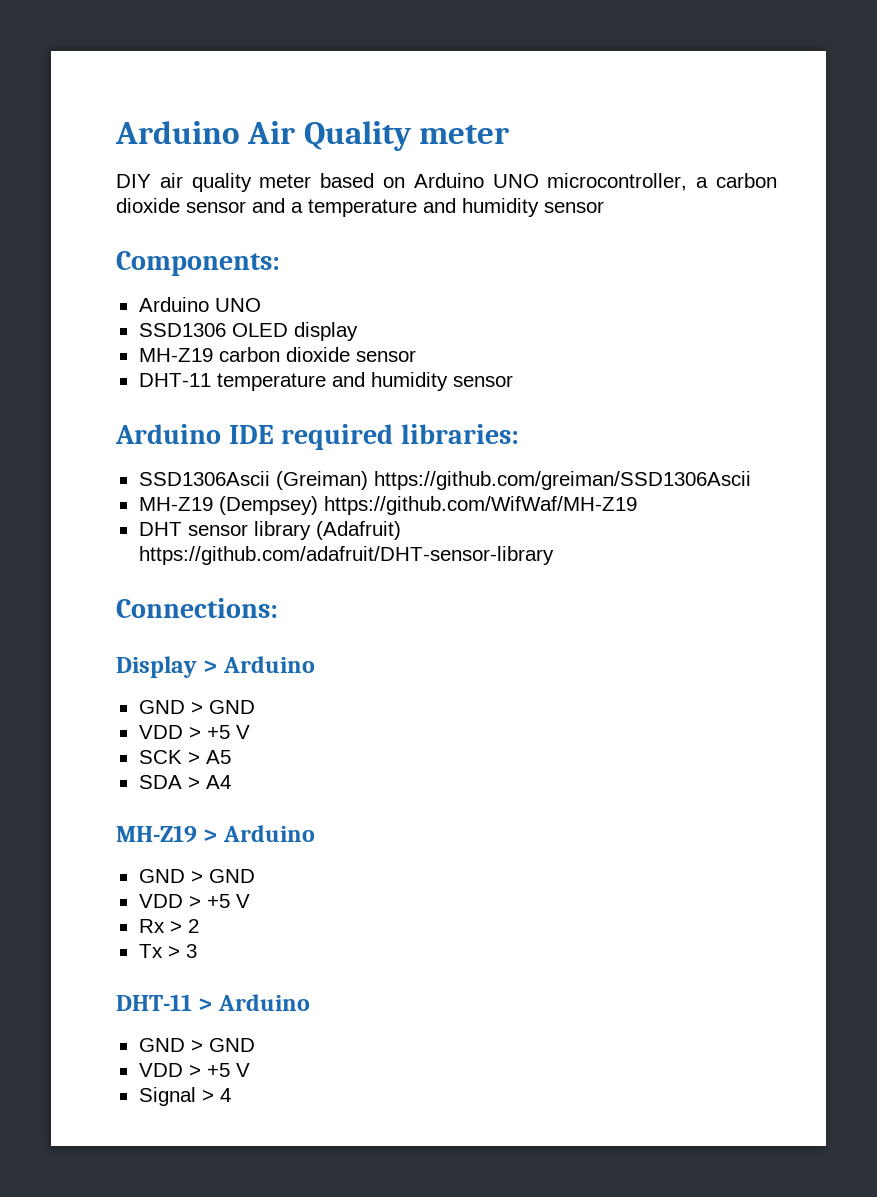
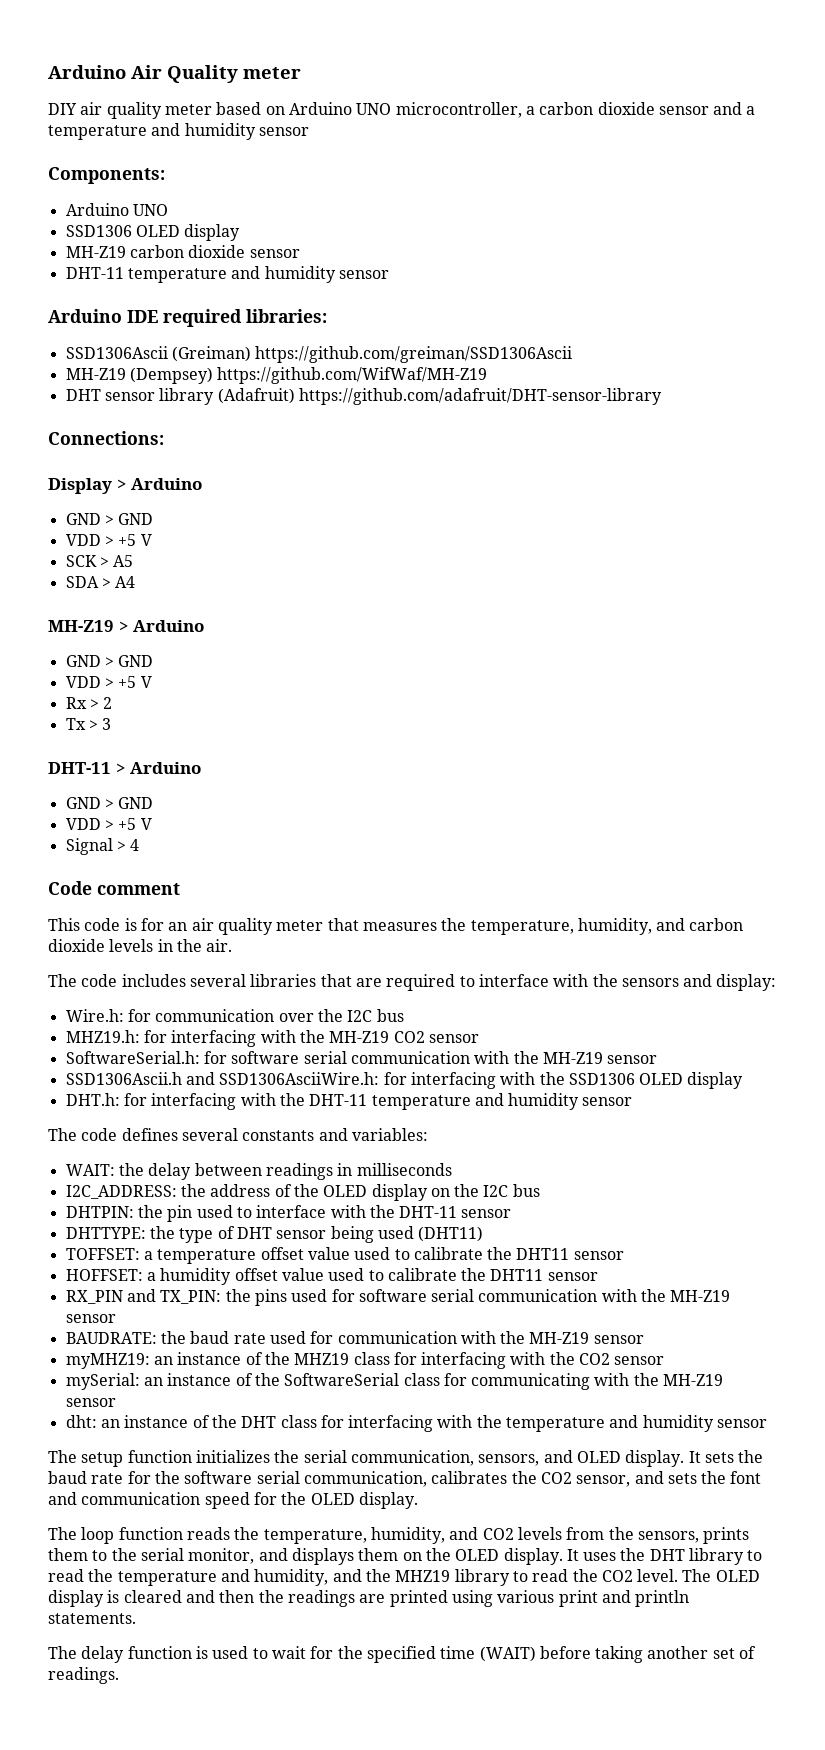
+ Code comment
+ This code is for an air quality meter that measures the temperature, humidity, and carbon dioxide levels in the air.
+ The code includes several libraries that are required to interface with the sensors and display:
+ Wire.h: for communication over the I2C bus
+ MHZ19.h: for interfacing with the MH-Z19 CO2 sensor
+ SoftwareSerial.h: for software serial communication with the MH-Z19 sensor
+ SSD1306Ascii.h and SSD1306AsciiWire.h: for interfacing with the SSD1306 OLED display
+ DHT.h: for interfacing with the DHT-11 temperature and humidity sensor
+ The code defines several constants and variables:
+ WAIT: the delay between readings in milliseconds
+ I2C_ADDRESS: the address of the OLED display on the I2C bus
+ DHTPIN: the pin used to interface with the DHT-11 sensor
+ DHTTYPE: the type of DHT sensor being used (DHT11)
+ TOFFSET: a temperature offset value used to calibrate the DHT11 sensor
+ HOFFSET: a humidity offset value used to calibrate the DHT11 sensor
+ RX_PIN and TX_PIN: the pins used for software serial communication with the MH-Z19 sensor
+ BAUDRATE: the baud rate used for communication with the MH-Z19 sensor
+ myMHZ19: an instance of the MHZ19 class for interfacing with the CO2 sensor
+ mySerial: an instance of the SoftwareSerial class for communicating with the MH-Z19 sensor
+ dht: an instance of the DHT class for interfacing with the temperature and humidity sensor
+ The setup function initializes the serial communication, sensors, and OLED display. It sets the baud rate for the software serial communication, calibrates the CO2 sensor, and sets the font and communication speed for the OLED display.
+ The loop function reads the temperature, humidity, and CO2 levels from the sensors, prints them to the serial monitor, and displays them on the OLED display. It uses the DHT library to read the temperature and humidity, and the MHZ19 library to read the CO2 level. The OLED display is cleared and then the readings are printed using various print and println statements.
+ The delay function is used to wait for the specified time (WAIT) before taking another set of readings.

